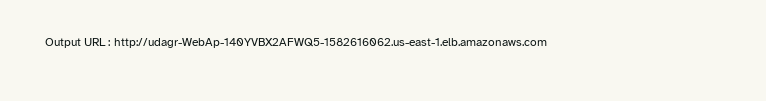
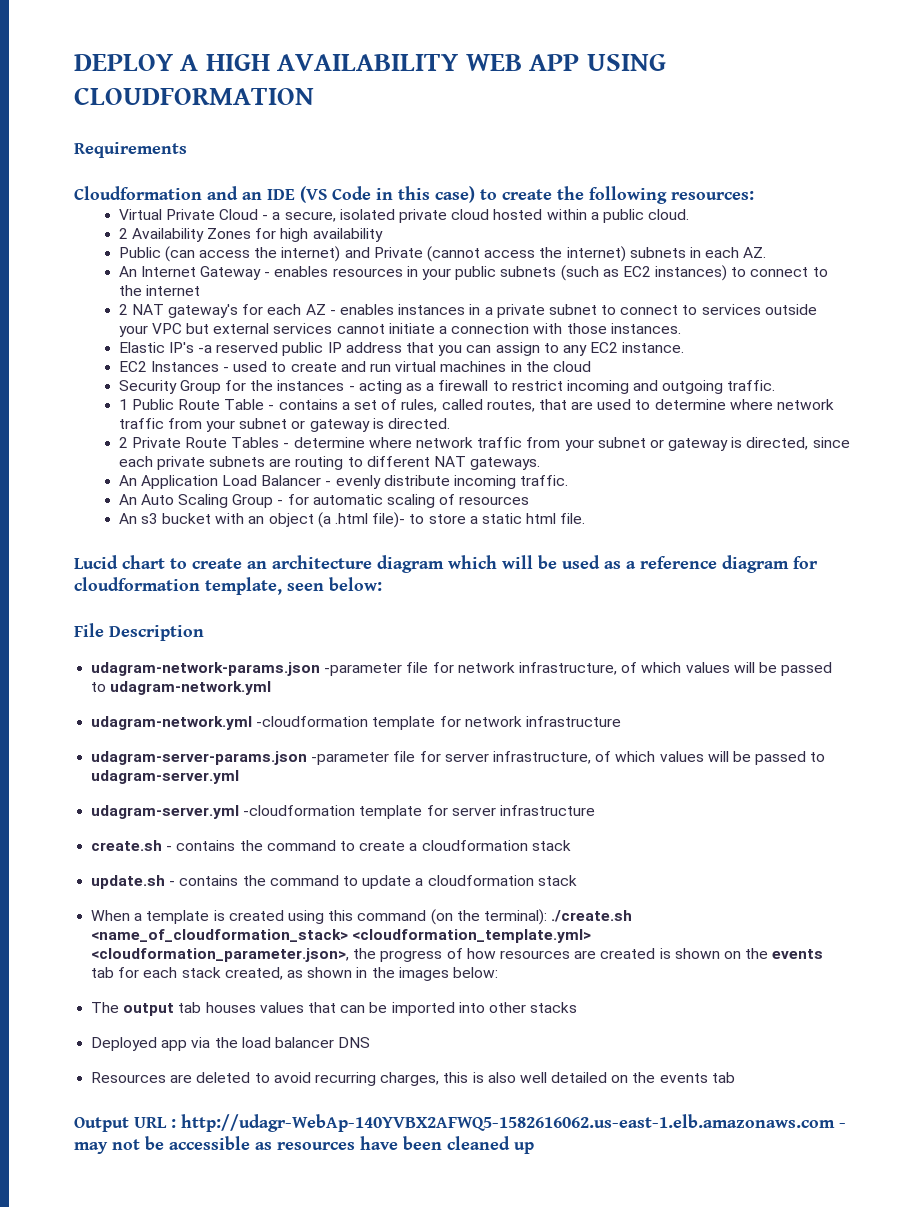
- Output URL : http://udagr-WebAp-140YVBX2AFWQ5-1582616062.us-east-1.elb.amazonaws.com
+ DEPLOY A HIGH AVAILABILITY WEB APP USING CLOUDFORMATION
+ Requirements
+ Cloudformation and an IDE (VS Code in this case) to create the following resources:
+ Virtual Private Cloud - a secure, isolated private cloud hosted within a public cloud.
+ 2 Availability Zones for high availability
+ Public (can access the internet) and Private (cannot access the internet) subnets in each AZ.
+ An Internet Gateway - enables resources in your public subnets (such as EC2 instances) to connect to the internet
+ 2 NAT gateway's for each AZ - enables instances in a private subnet to connect to services outside your VPC but external services cannot initiate a connection with those instances.
+ Elastic IP's -a reserved public IP address that you can assign to any EC2 instance.
+ EC2 Instances - used to create and run virtual machines in the cloud
+ Security Group for the instances - acting as a firewall to restrict incoming and outgoing traffic.
+ 1 Public Route Table - contains a set of rules, called routes, that are used to determine where network traffic from your subnet or gateway is directed.
+ 2 Private Route Tables - determine where network traffic from your subnet or gateway is directed, since each private subnets are routing to different NAT gateways.
+ An Application Load Balancer - evenly distribute incoming traffic.
+ An Auto Scaling Group - for automatic scaling of resources
+ An s3 bucket with an object (a .html file)- to store a static html file.
+ Lucid chart to create an architecture diagram which will be used as a reference diagram for cloudformation template, seen below:
+ File Description
+ udagram-network-params.json -parameter file for network infrastructure, of which values will be passed to udagram-network.yml
+ udagram-network.yml -cloudformation template for network infrastructure
+ udagram-server-params.json -parameter file for server infrastructure, of which values will be passed to udagram-server.yml
+ udagram-server.yml -cloudformation template for server infrastructure
+ create.sh - contains the command to create a cloudformation stack
+ update.sh - contains the command to update a cloudformation stack
+ When a template is created using this command (on the terminal): ./create.sh <name_of_cloudformation_stack> <cloudformation_template.yml> <cloudformation_parameter.json>, the progress of how resources are created is shown on the events tab for each stack created, as shown in the images below:
+ The output tab houses values that can be imported into other stacks
+ Deployed app via the load balancer DNS
+ Resources are deleted to avoid recurring charges, this is also well detailed on the events tab
+ Output URL : http://udagr-WebAp-140YVBX2AFWQ5-1582616062.us-east-1.elb.amazonaws.com - may not be accessible as resources have been cleaned up

